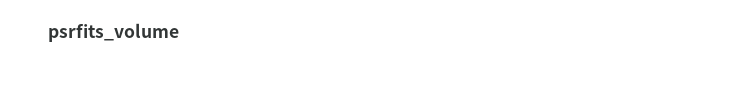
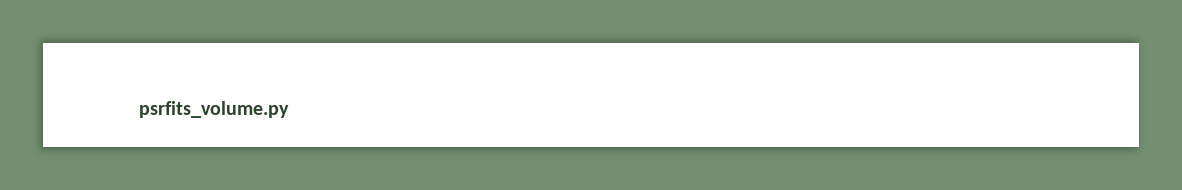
- psrfits_volume
+ psrfits_volume.py

